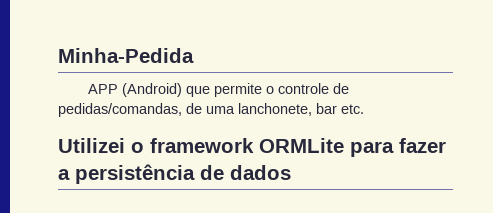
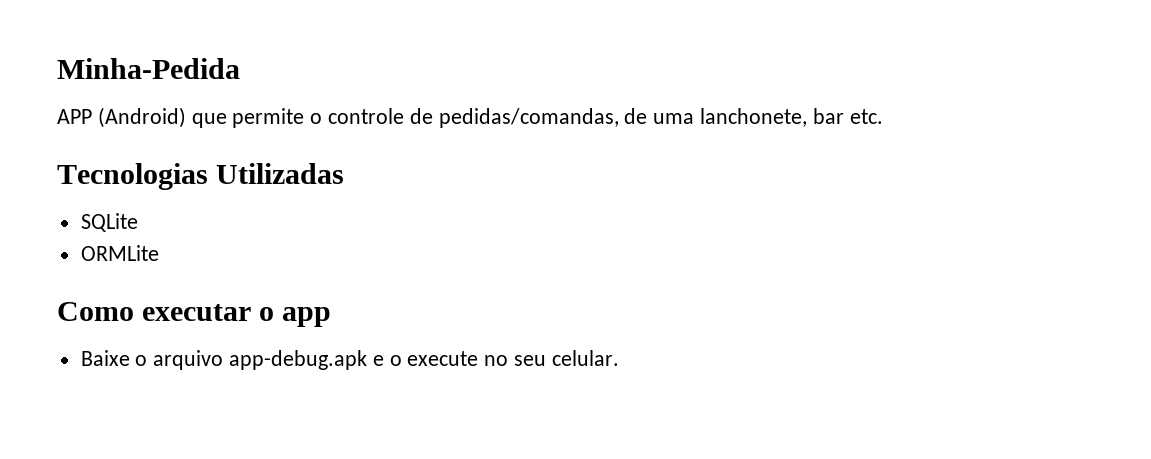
- Utilizei o framework ORMLite para fazer a persistência de dados
+ Tecnologias Utilizadas
+ SQLite
+ ORMLite
+ Como executar o app
+ Baixe o arquivo app-debug.apk e o execute no seu celular.

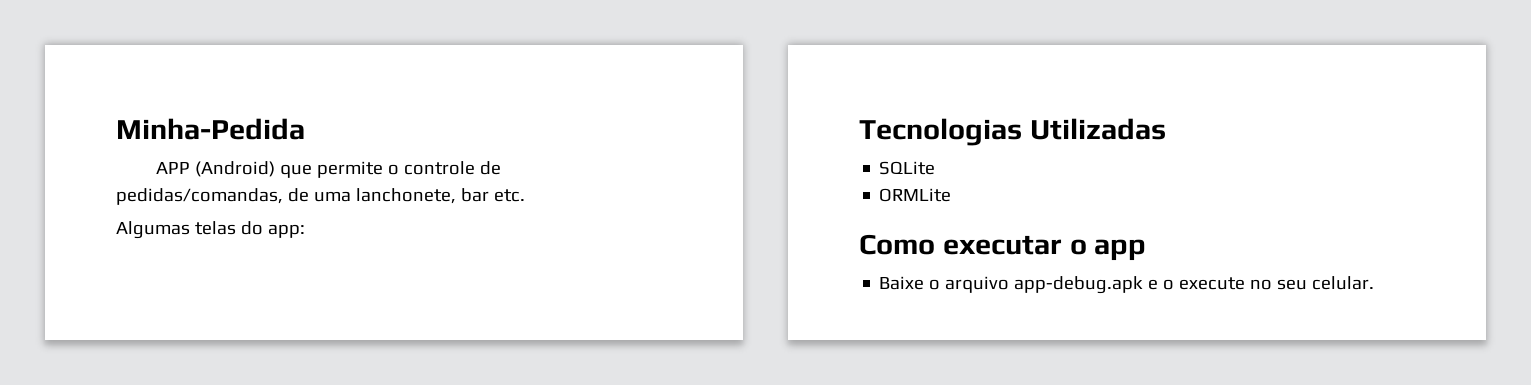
+ Algumas telas do app:

